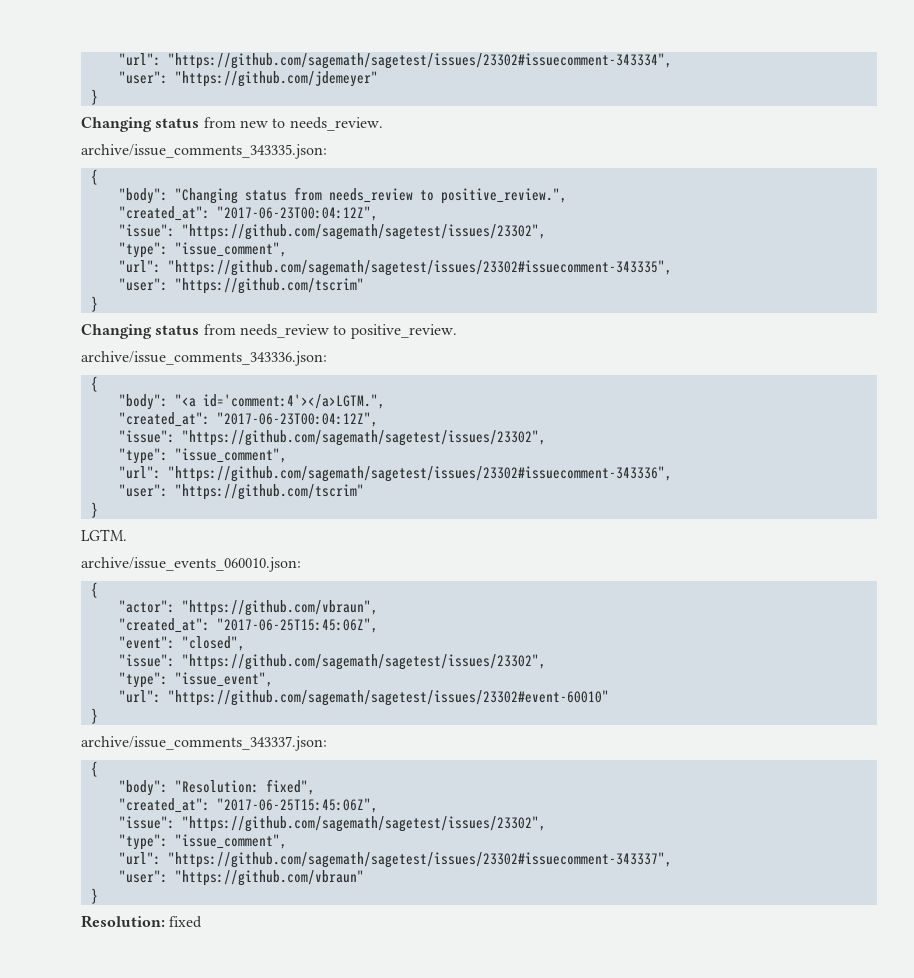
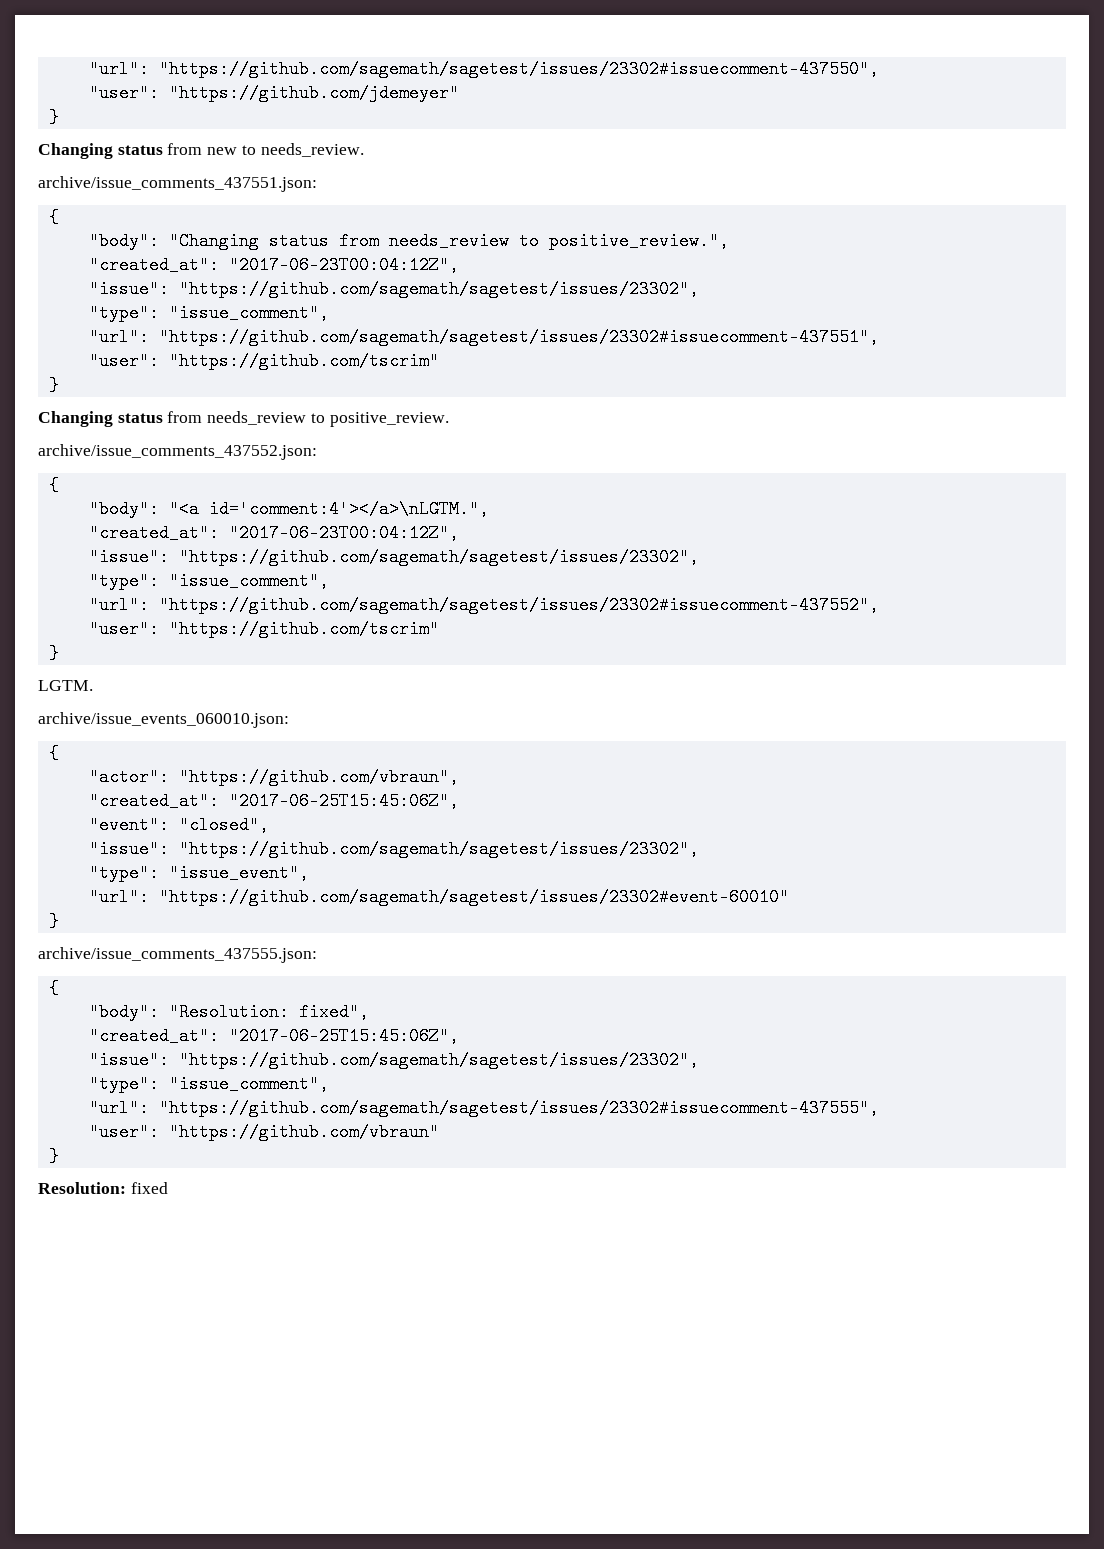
- "url": "https://github.com/sagemath/sagetest/issues/23302#issuecomment-343334",
+ "url": "https://github.com/sagemath/sagetest/issues/23302#issuecomment-437550",
- archive/issue_comments_343335.json:
+ archive/issue_comments_437551.json:
- "url": "https://github.com/sagemath/sagetest/issues/23302#issuecomment-343335",
+ "url": "https://github.com/sagemath/sagetest/issues/23302#issuecomment-437551",
- archive/issue_comments_343336.json:
+ archive/issue_comments_437552.json:
- "body": "<a id='comment:4'></a>LGTM.",
+ "body": "<a id='comment:4'></a>\nLGTM.",
  "created_at": "2017-06-23T00:04:12Z",
  "issue": "https://github.com/sagemath/sagetest/issues/23302",
  "type": "issue_comment",
- "url": "https://github.com/sagemath/sagetest/issues/23302#issuecomment-343336",
+ "url": "https://github.com/sagemath/sagetest/issues/23302#issuecomment-437552",
- archive/issue_comments_343337.json:
+ archive/issue_comments_437555.json:
- "url": "https://github.com/sagemath/sagetest/issues/23302#issuecomment-343337",
+ "url": "https://github.com/sagemath/sagetest/issues/23302#issuecomment-437555",

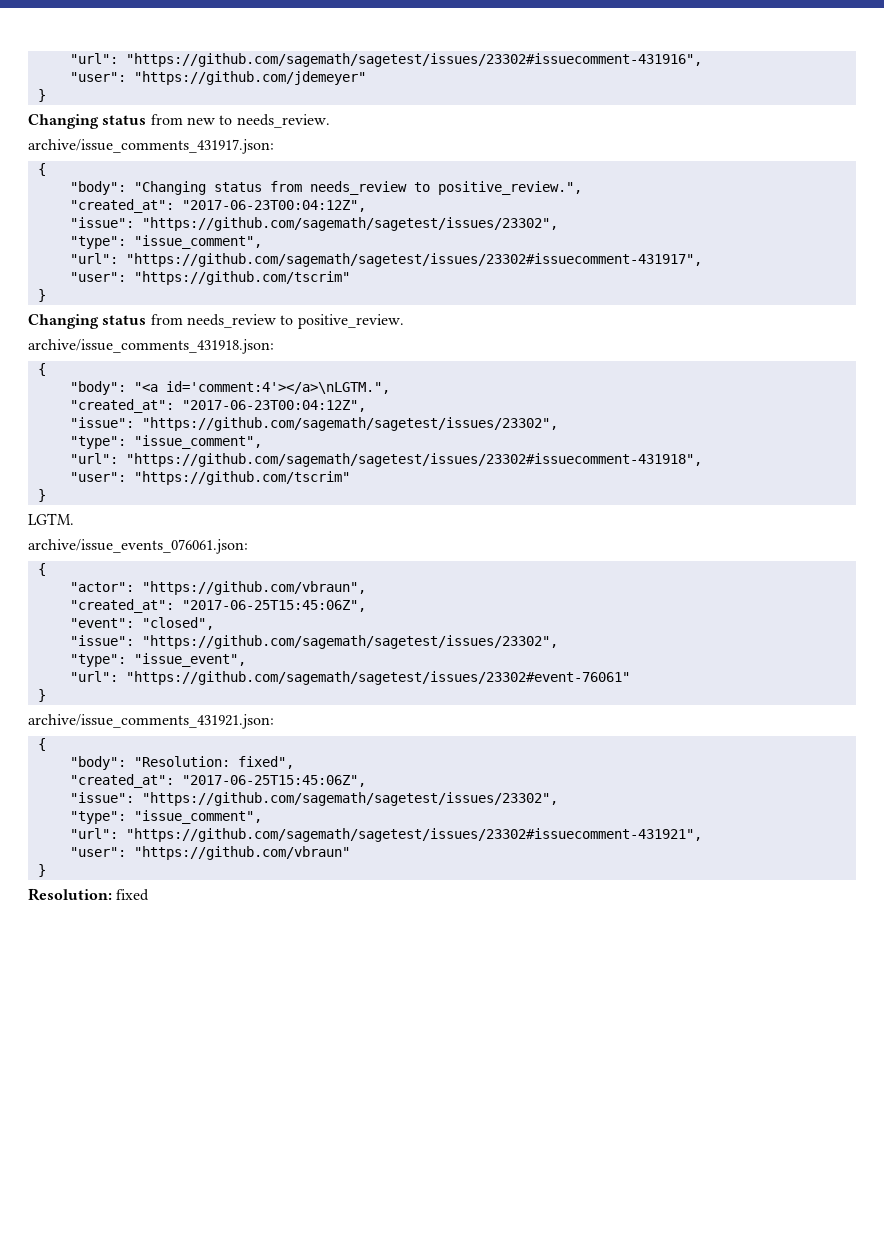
- "url": "https://github.com/sagemath/sagetest/issues/23302#issuecomment-437550",
+ "url": "https://github.com/sagemath/sagetest/issues/23302#issuecomment-431916",
- archive/issue_comments_437551.json:
+ archive/issue_comments_431917.json:
- "url": "https://github.com/sagemath/sagetest/issues/23302#issuecomment-437551",
+ "url": "https://github.com/sagemath/sagetest/issues/23302#issuecomment-431917",
- archive/issue_comments_437552.json:
+ archive/issue_comments_431918.json:
- "url": "https://github.com/sagemath/sagetest/issues/23302#issuecomment-437552",
+ "url": "https://github.com/sagemath/sagetest/issues/23302#issuecomment-431918",
- archive/issue_events_060010.json:
+ archive/issue_events_076061.json:
- "url": "https://github.com/sagemath/sagetest/issues/23302#event-60010"
+ "url": "https://github.com/sagemath/sagetest/issues/23302#event-76061"
  }
- archive/issue_comments_437555.json:
+ archive/issue_comments_431921.json:
- "url": "https://github.com/sagemath/sagetest/issues/23302#issuecomment-437555",
+ "url": "https://github.com/sagemath/sagetest/issues/23302#issuecomment-431921",

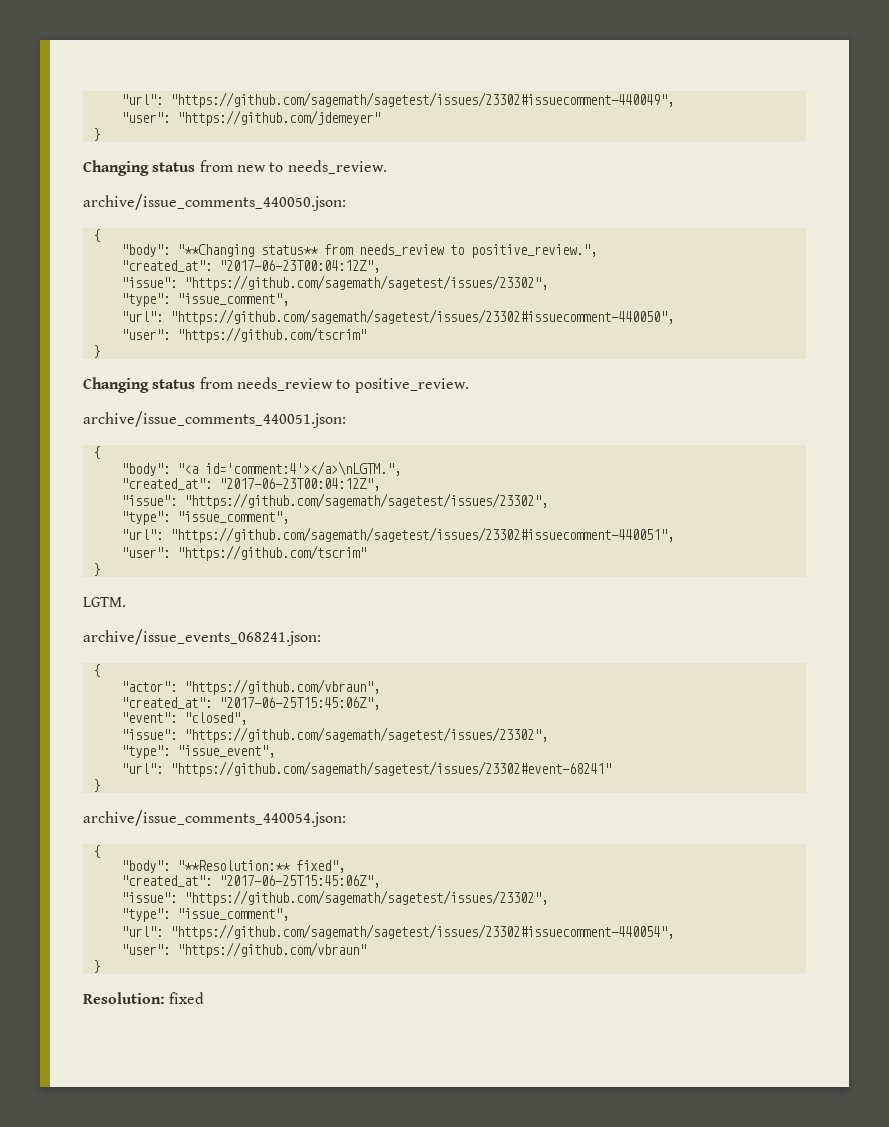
- "url": "https://github.com/sagemath/sagetest/issues/23302#issuecomment-431916",
+ "url": "https://github.com/sagemath/sagetest/issues/23302#issuecomment-440049",
- archive/issue_comments_431917.json:
+ archive/issue_comments_440050.json:
  {
- "body": "Changing status from needs_review to positive_review.",
+ "body": "**Changing status** from needs_review to positive_review.",
- "url": "https://github.com/sagemath/sagetest/issues/23302#issuecomment-431917",
+ "url": "https://github.com/sagemath/sagetest/issues/23302#issuecomment-440050",
- archive/issue_comments_431918.json:
+ archive/issue_comments_440051.json:
- "url": "https://github.com/sagemath/sagetest/issues/23302#issuecomment-431918",
+ "url": "https://github.com/sagemath/sagetest/issues/23302#issuecomment-440051",
- archive/issue_events_076061.json:
+ archive/issue_events_068241.json:
- "url": "https://github.com/sagemath/sagetest/issues/23302#event-76061"
+ "url": "https://github.com/sagemath/sagetest/issues/23302#event-68241"
  }
- archive/issue_comments_431921.json:
+ archive/issue_comments_440054.json:
  {
- "body": "Resolution: fixed",
+ "body": "**Resolution:** fixed",
- "url": "https://github.com/sagemath/sagetest/issues/23302#issuecomment-431921",
+ "url": "https://github.com/sagemath/sagetest/issues/23302#issuecomment-440054",

